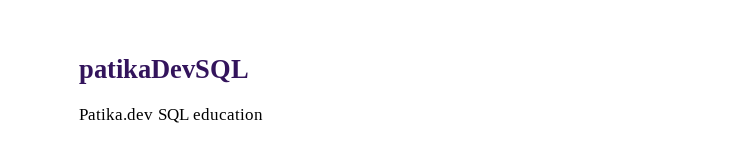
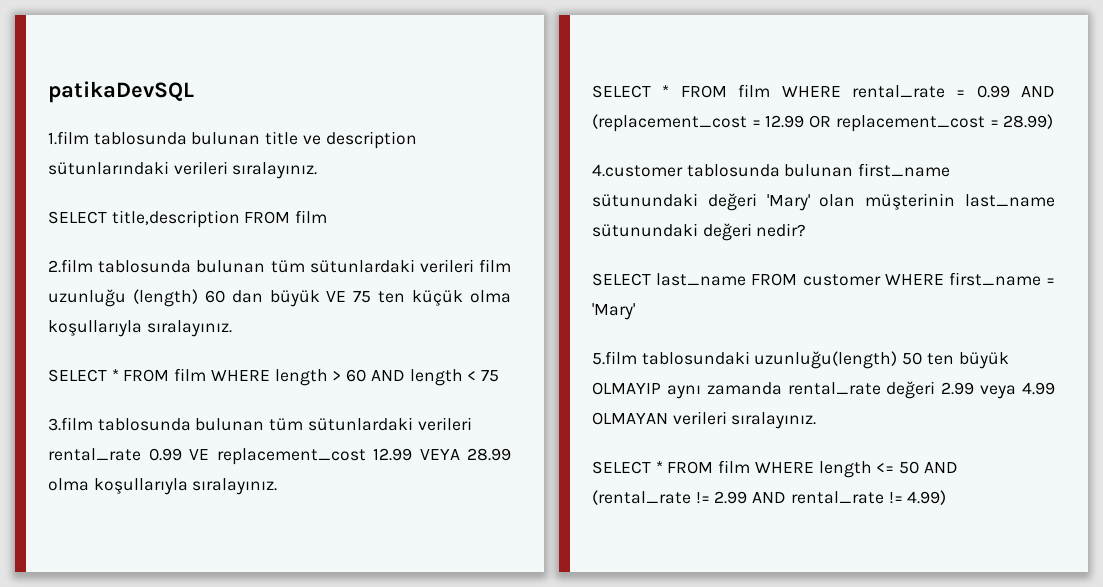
- Patika.dev SQL education
+ 1.film tablosunda bulunan title ve description sütunlarındaki verileri sıralayınız.
+ SELECT title,description FROM film
+ 2.film tablosunda bulunan tüm sütunlardaki verileri film uzunluğu (length) 60 dan büyük VE 75 ten küçük olma koşullarıyla sıralayınız.
+ SELECT * FROM film WHERE length > 60 AND length < 75
+ 3.film tablosunda bulunan tüm sütunlardaki verileri rental_rate 0.99 VE replacement_cost 12.99 VEYA 28.99 olma koşullarıyla sıralayınız.
+ SELECT * FROM film WHERE rental_rate = 0.99 AND (replacement_cost = 12.99 OR replacement_cost = 28.99)
+ 4.customer tablosunda bulunan first_name sütunundaki değeri 'Mary' olan müşterinin last_name sütunundaki değeri nedir?
+ SELECT last_name FROM customer WHERE first_name = 'Mary'
+ 5.film tablosundaki uzunluğu(length) 50 ten büyük OLMAYIP aynı zamanda rental_rate değeri 2.99 veya 4.99 OLMAYAN verileri sıralayınız.
+ SELECT * FROM film WHERE length <= 50 AND (rental_rate != 2.99 AND rental_rate != 4.99)

